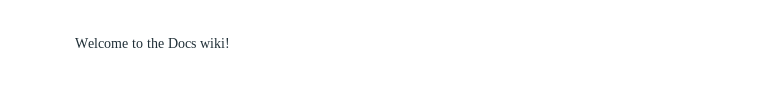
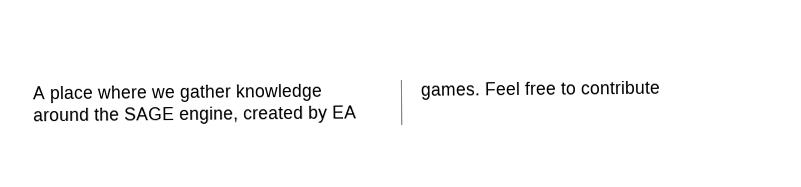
- Welcome to the Docs wiki!
+ A place where we gather knowledge around the SAGE engine, created by EA games. Feel free to contribute

